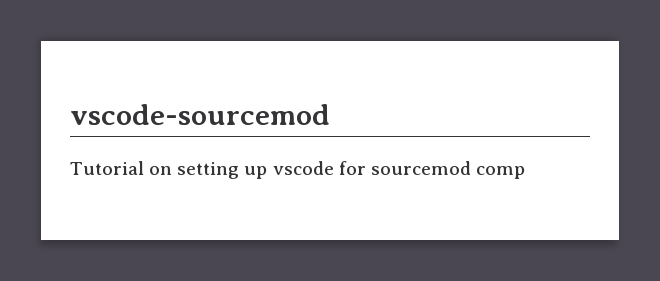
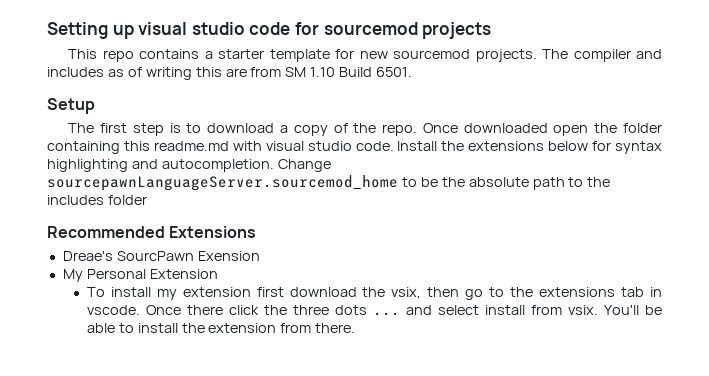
- vscode-sourcemod
- Tutorial on setting up vscode for sourcemod comp
+ Setting up visual studio code for sourcemod projects
+ This repo contains a starter template for new sourcemod projects. The compiler and includes as of writing this are from SM 1.10 Build 6501.
+ Setup
+ The first step is to download a copy of the repo. Once downloaded open the folder containing this readme.md with visual studio code. Install the extensions below for syntax highlighting and autocompletion. Change sourcepawnLanguageServer.sourcemod_home to be the absolute path to the includes folder
+ Recommended Extensions
+ Dreae's SourcPawn Exension
+ My Personal Extension
+ To install my extension first download the vsix, then go to the extensions tab in vscode. Once there click the three dots ... and select install from vsix. You'll be able to install the extension from there.

